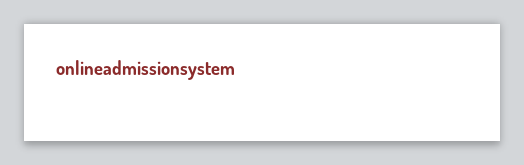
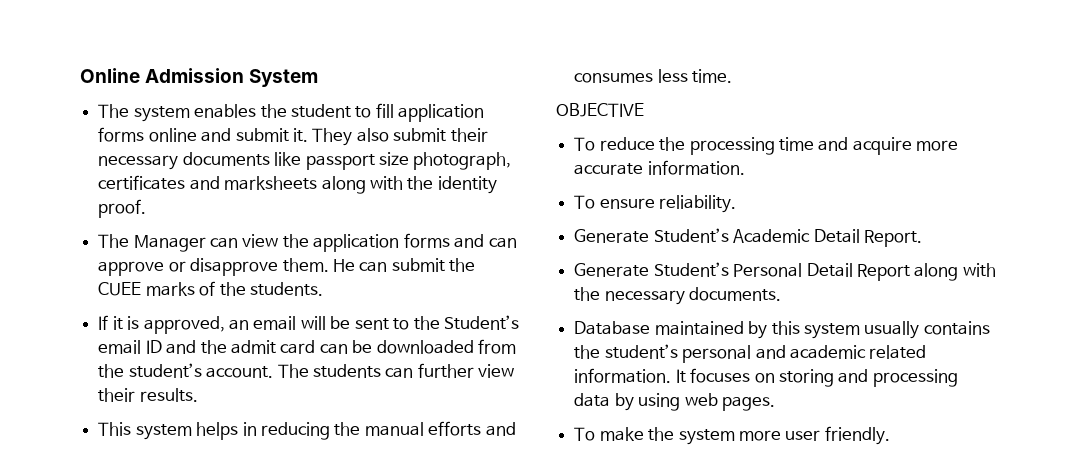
- onlineadmissionsystem
+ Online Admission System
+ The system enables the student to fill application forms online and submit it. They also submit their necessary documents like passport size photograph, certificates and marksheets along with the identity proof.
+ The Manager can view the application forms and can approve or disapprove them. He can submit the CUEE marks of the students.
+ If it is approved, an email will be sent to the Student’s email ID and the admit card can be downloaded from the student’s account. The students can further view their results.
+ This system helps in reducing the manual efforts and consumes less time.
+ OBJECTIVE
+ To reduce the processing time and acquire more accurate information.
+ To ensure reliability.
+ Generate Student’s Academic Detail Report.
+ Generate Student’s Personal Detail Report along with the necessary documents.
+ Database maintained by this system usually contains the student’s personal and academic related information. It focuses on storing and processing data by using web pages.
+ To make the system more user friendly.

